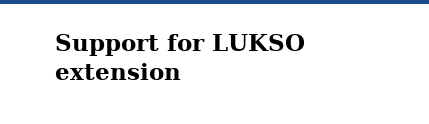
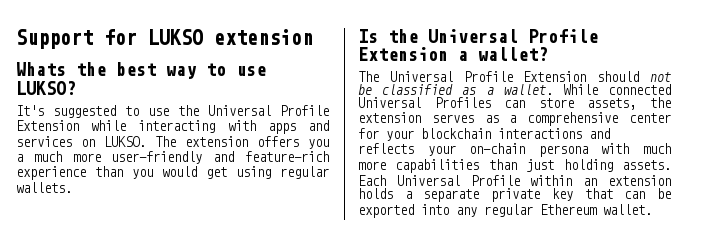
+ Whats the best way to use LUKSO?
+ It's suggested to use the Universal Profile Extension while interacting with apps and services on LUKSO. The extension offers you a much more user-friendly and feature-rich experience than you would get using regular wallets.
+ Is the Universal Profile Extension a wallet?
+ The Universal Profile Extension should not be classified as a wallet. While connected Universal Profiles can store assets, the extension serves as a comprehensive center for your blockchain interactions and reflects your on-chain persona with much more capabilities than just holding assets. Each Universal Profile within an extension holds a separate private key that can be exported into any regular Ethereum wallet.

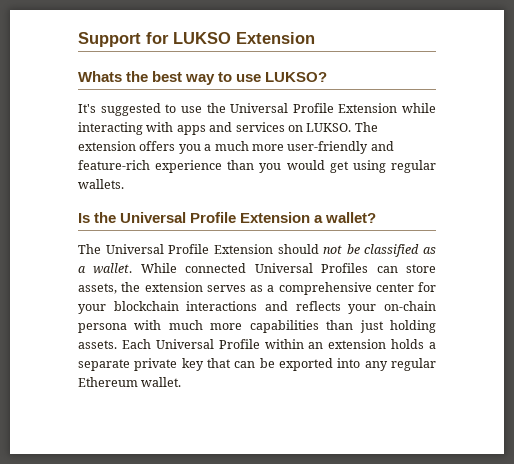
- Support for LUKSO extension
+ Support for LUKSO Extension

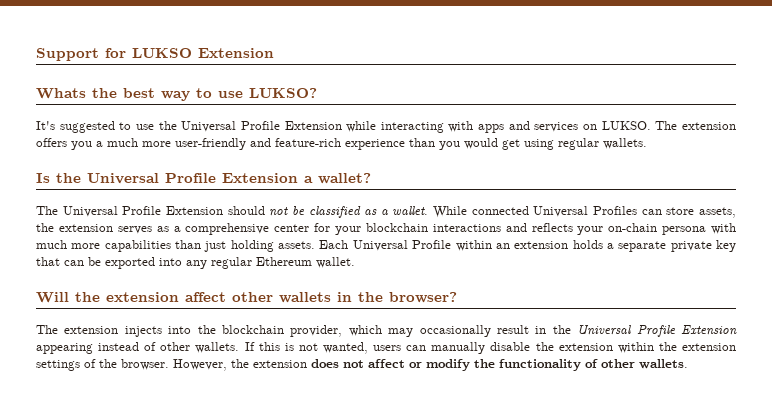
+ Will the extension affect other wallets in the browser?
+ The extension injects into the blockchain provider, which may occasionally result in the Universal Profile Extension appearing instead of other wallets. If this is not wanted, users can manually disable the extension within the extension settings of the browser. However, the extension does not affect or modify the functionality of other wallets.

